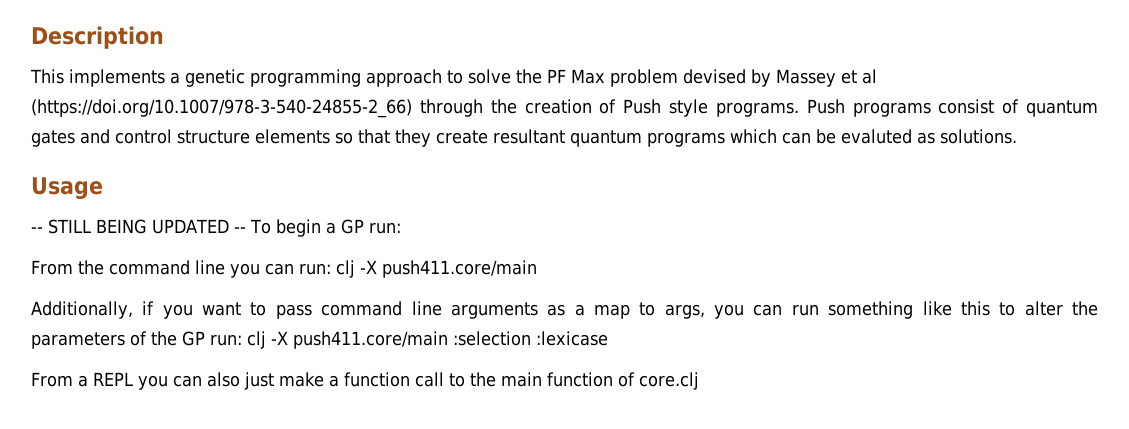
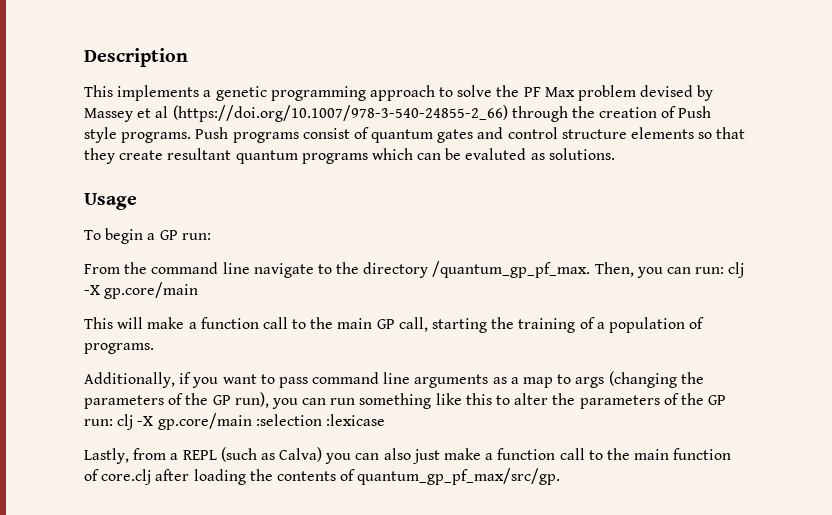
- -- STILL BEING UPDATED -- To begin a GP run:
+ To begin a GP run:
- From the command line you can run: clj -X push411.core/main
+ From the command line navigate to the directory /quantum_gp_pf_max. Then, you can run: clj -X gp.core/main
+ This will make a function call to the main GP call, starting the training of a population of programs.
- Additionally, if you want to pass command line arguments as a map to args, you can run something like this to alter the parameters of the GP run: clj -X push411.core/main :selection :lexicase
+ Additionally, if you want to pass command line arguments as a map to args (changing the parameters of the GP run), you can run something like this to alter the parameters of the GP run: clj -X gp.core/main :selection :lexicase
- From a REPL you can also just make a function call to the main function of core.clj
+ Lastly, from a REPL (such as Calva) you can also just make a function call to the main function of core.clj after loading the contents of quantum_gp_pf_max/src/gp.

